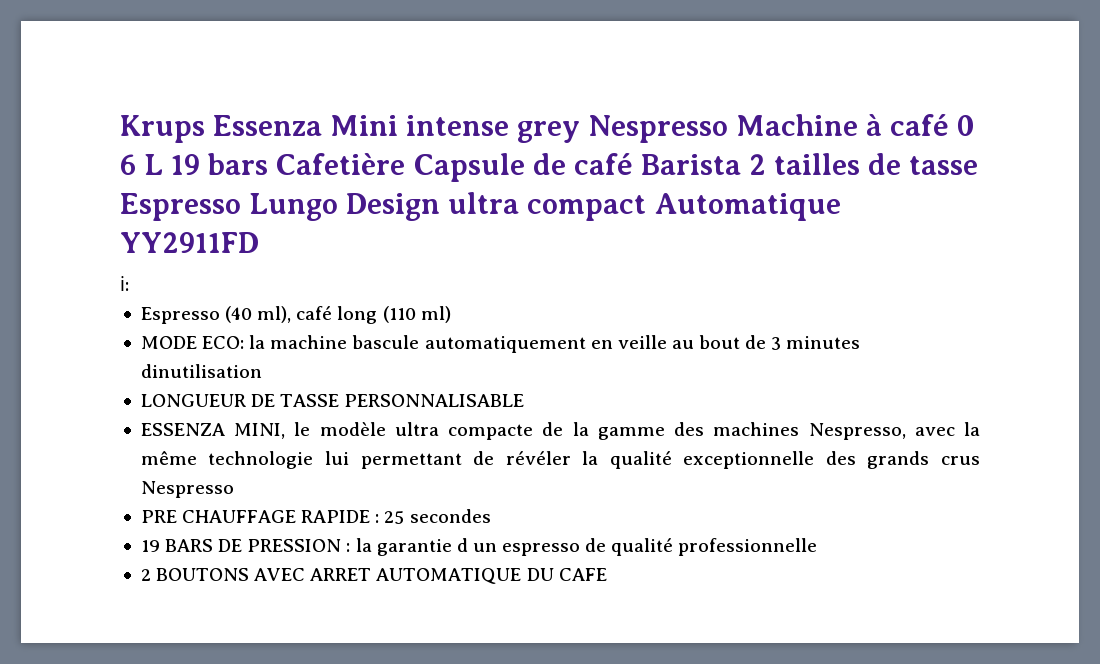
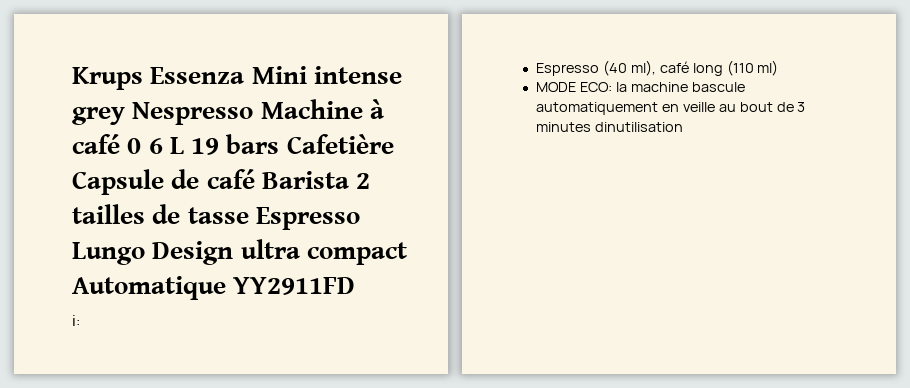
- LONGUEUR DE TASSE PERSONNALISABLE
- ESSENZA MINI, le modèle ultra compacte de la gamme des machines Nespresso, avec la même technologie lui permettant de révéler la qualité exceptionnelle des grands crus Nespresso
- PRE CHAUFFAGE RAPIDE : 25 secondes
- 19 BARS DE PRESSION : la garantie d un espresso de qualité professionnelle
- 2 BOUTONS AVEC ARRET AUTOMATIQUE DU CAFE

